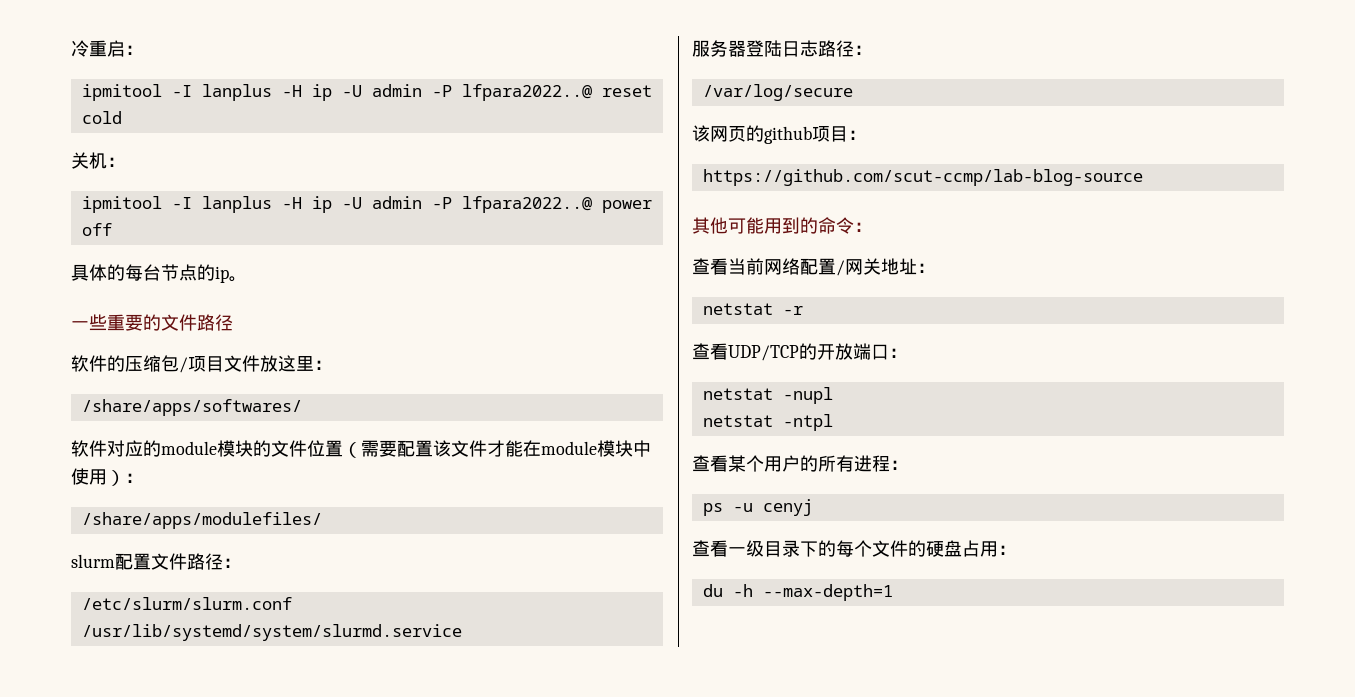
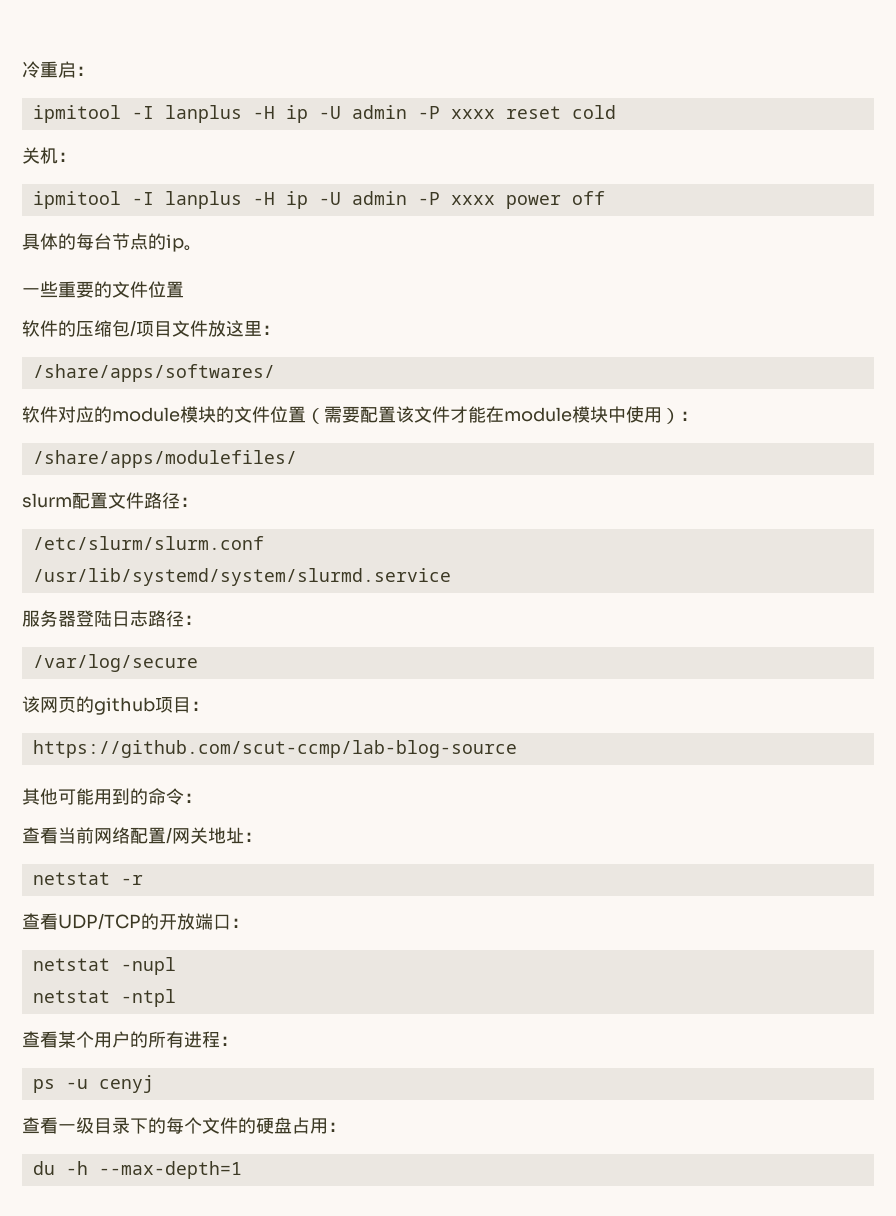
- ipmitool -I lanplus -H ip -U admin -P lfpara2022..@ reset cold
+ ipmitool -I lanplus -H ip -U admin -P xxxx reset cold
- ipmitool -I lanplus -H ip -U admin -P lfpara2022..@ power off
+ ipmitool -I lanplus -H ip -U admin -P xxxx power off
- 一些重要的文件路径
+ 一些重要的文件位置

